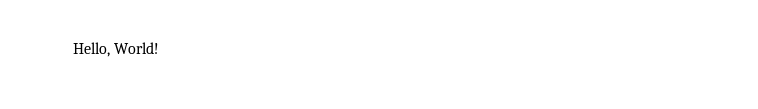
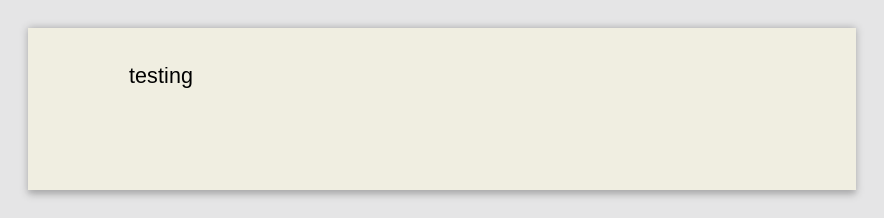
- Hello, World!
+ testing

